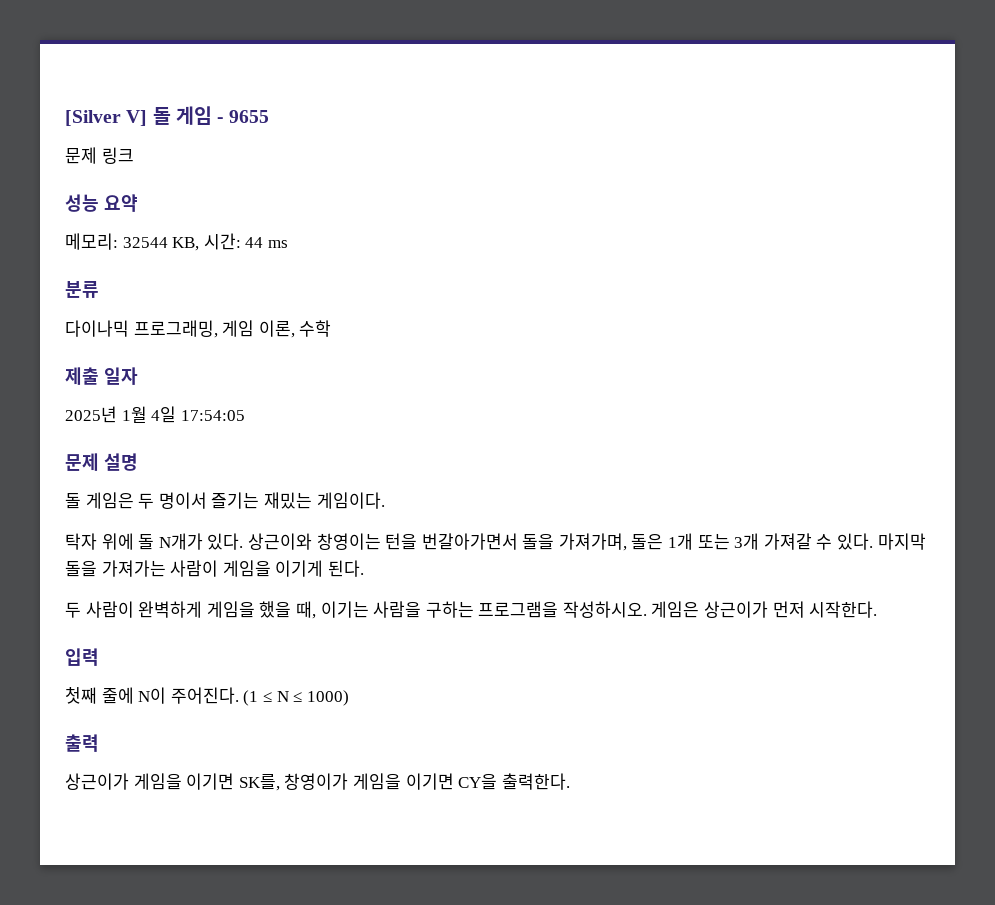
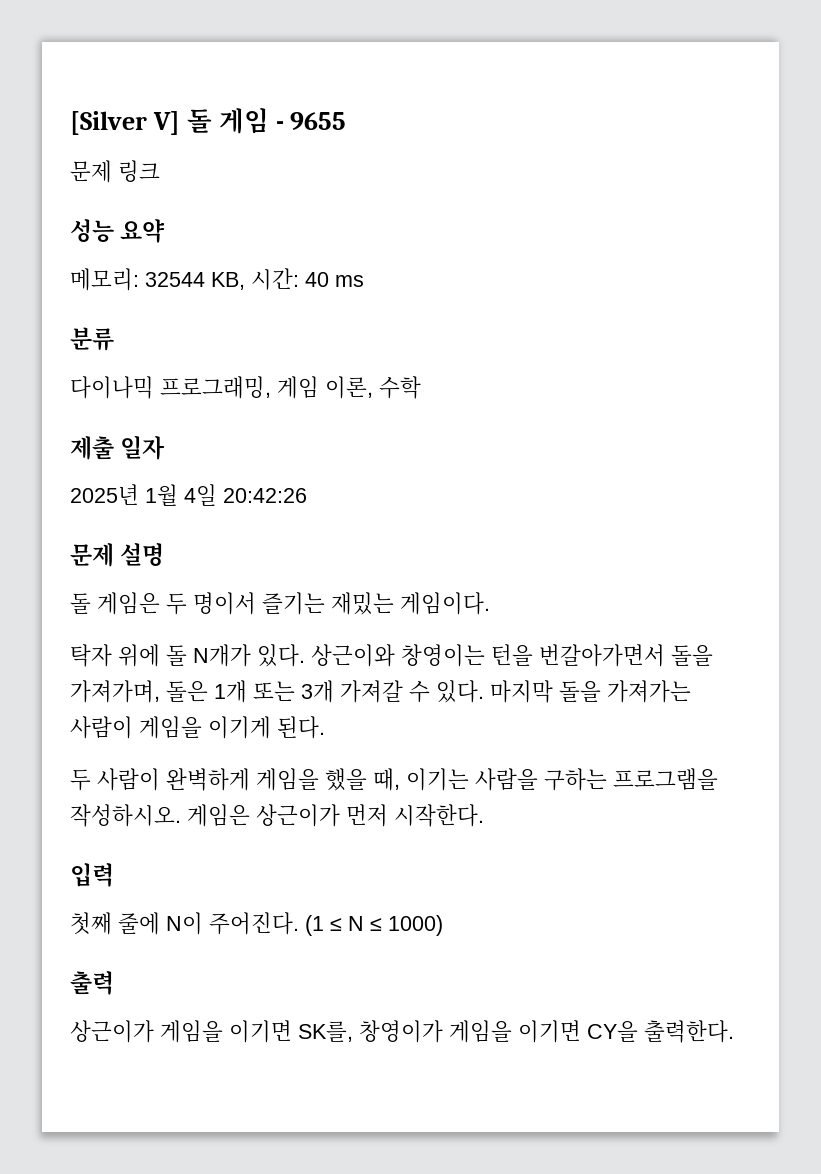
- 메모리: 32544 KB, 시간: 44 ms
+ 메모리: 32544 KB, 시간: 40 ms
- 2025년 1월 4일 17:54:05
+ 2025년 1월 4일 20:42:26

